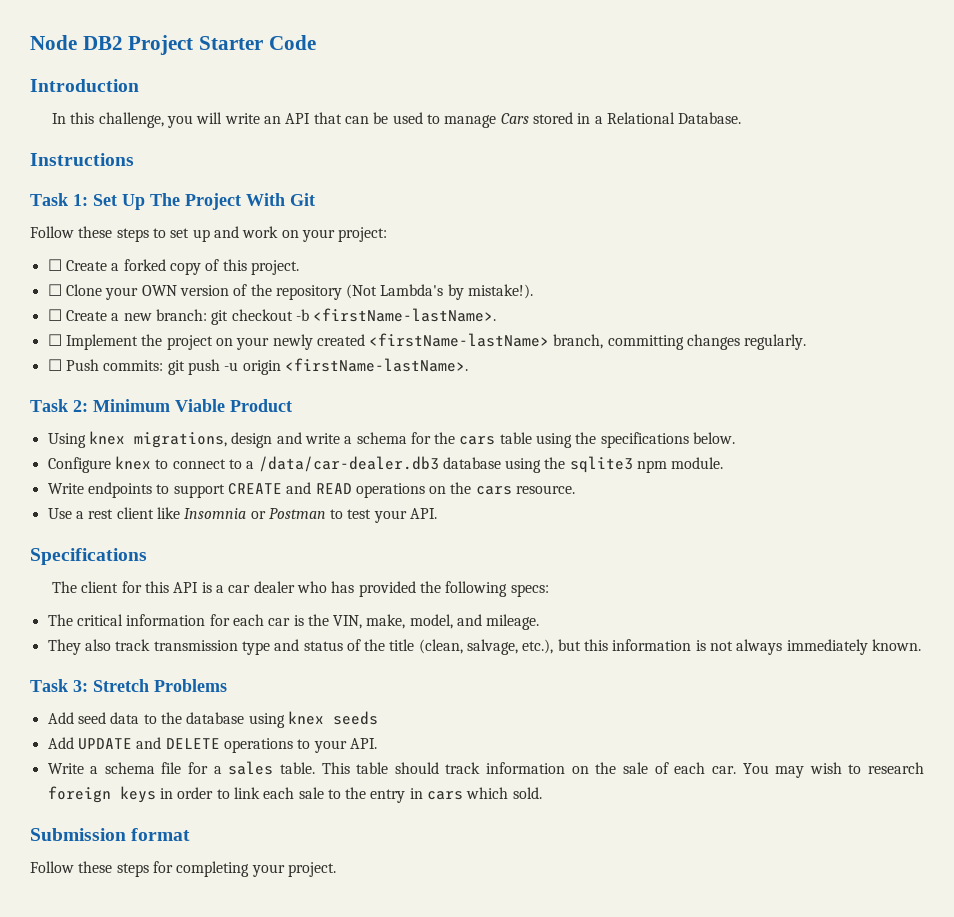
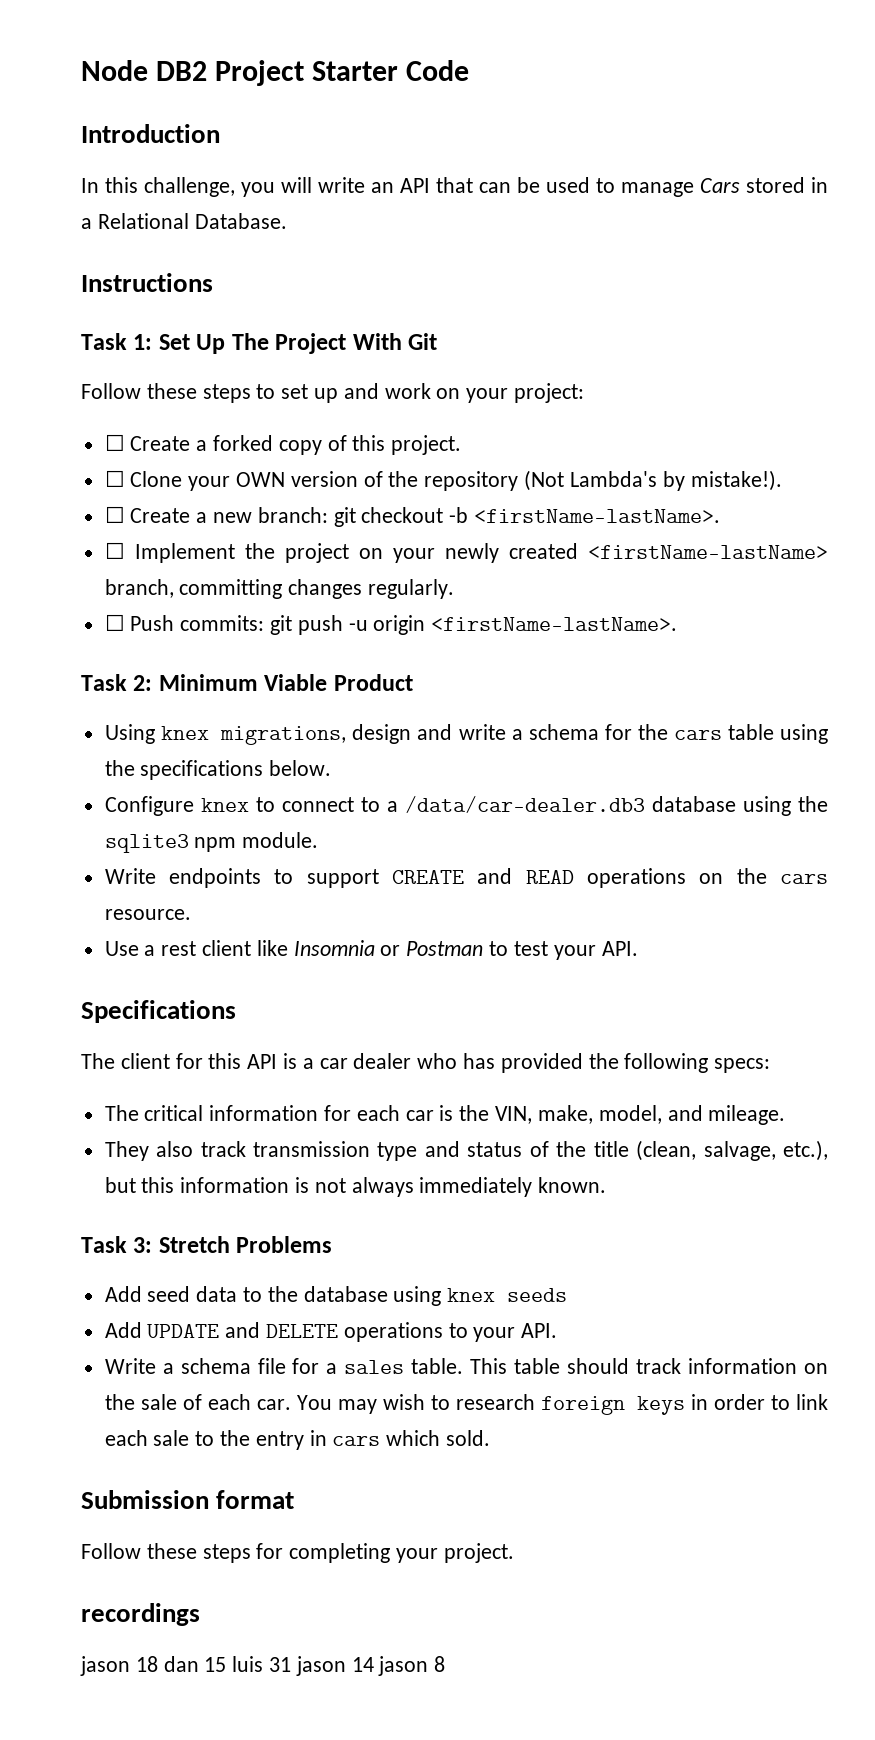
+ recordings
+ jason 18 dan 15 luis 31 jason 14 jason 8

